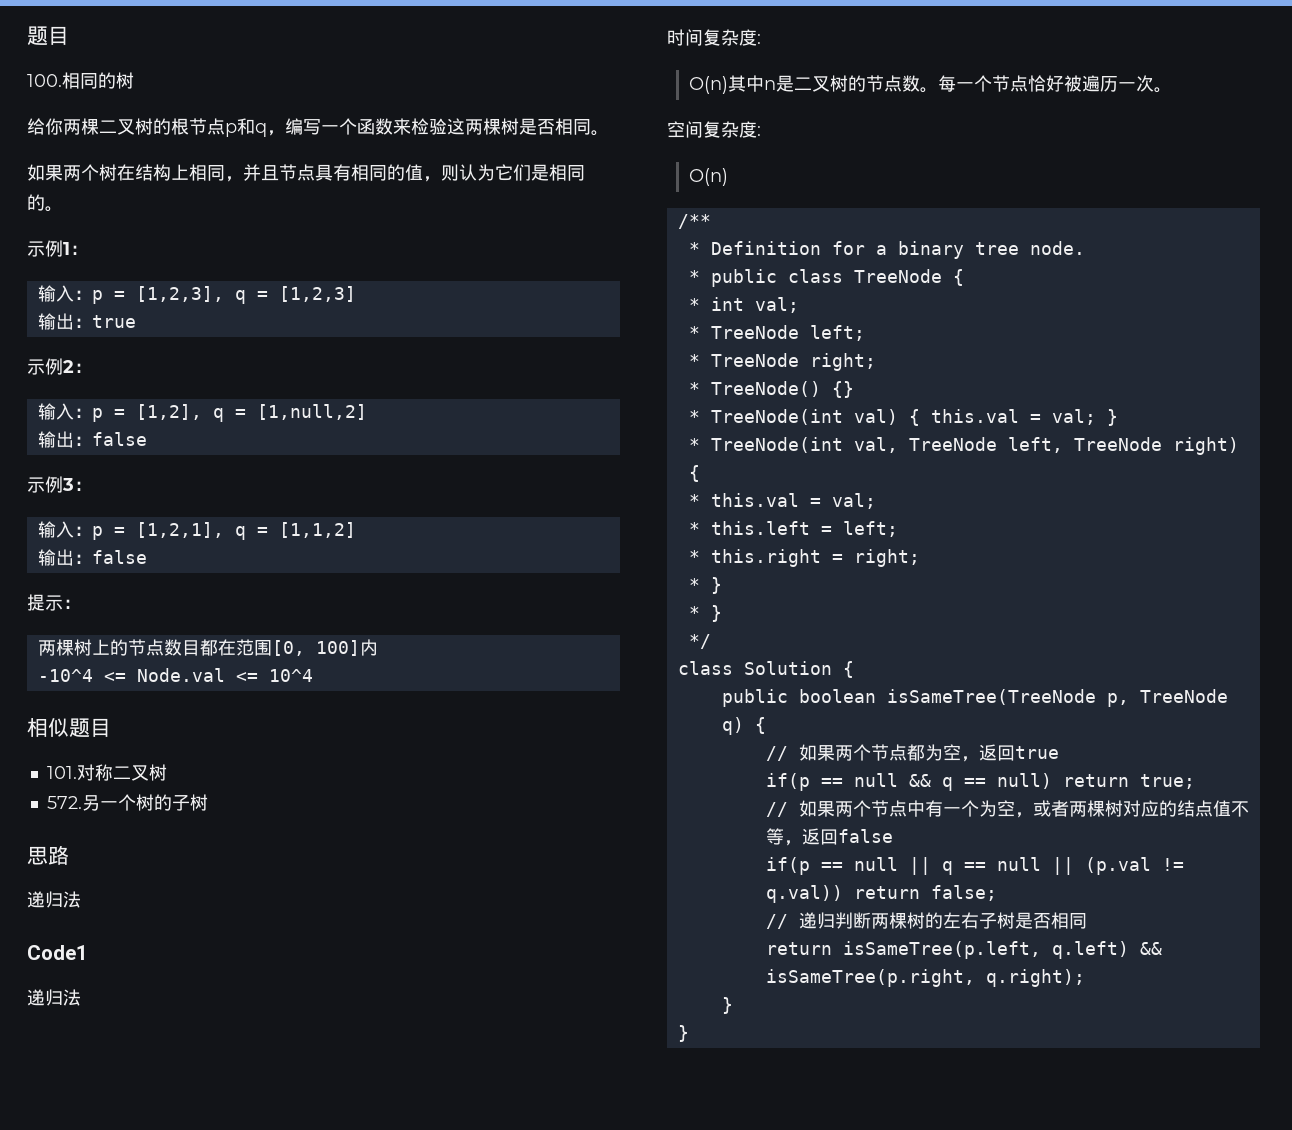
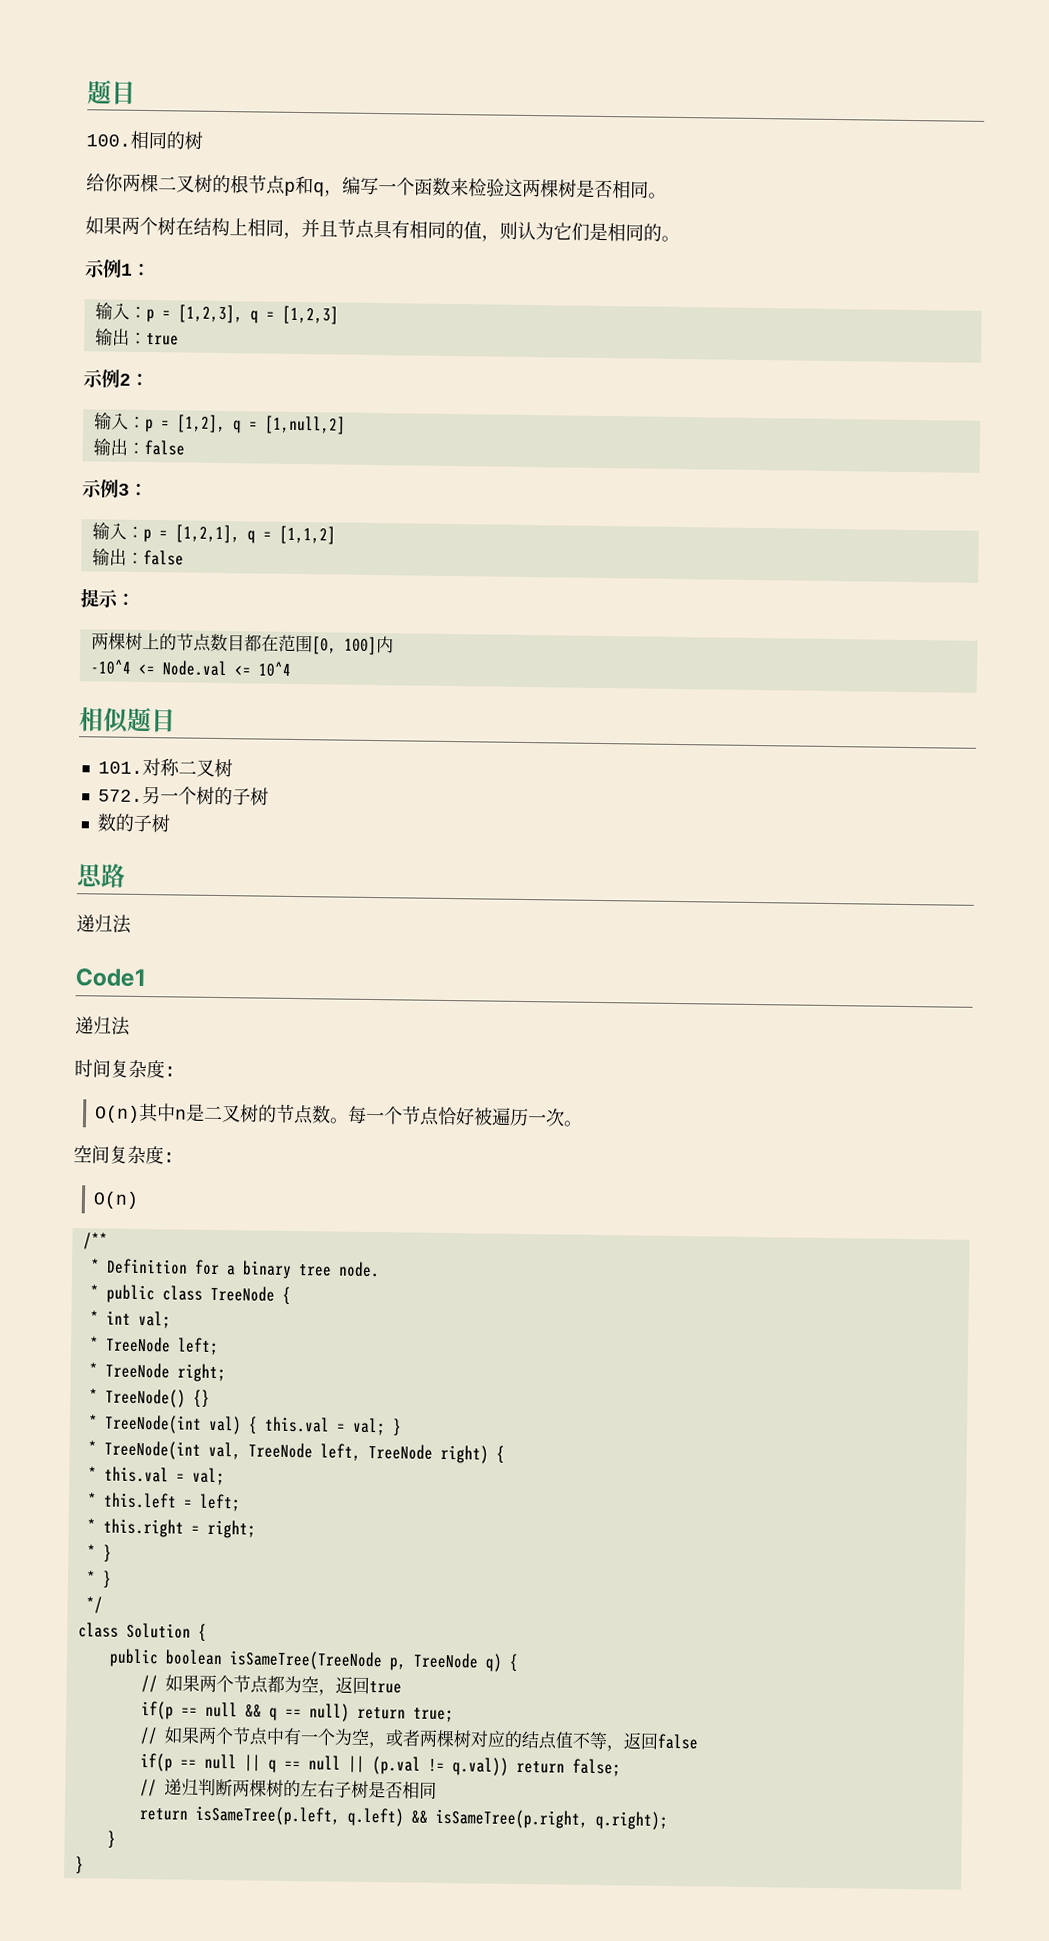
+ 数的子树

